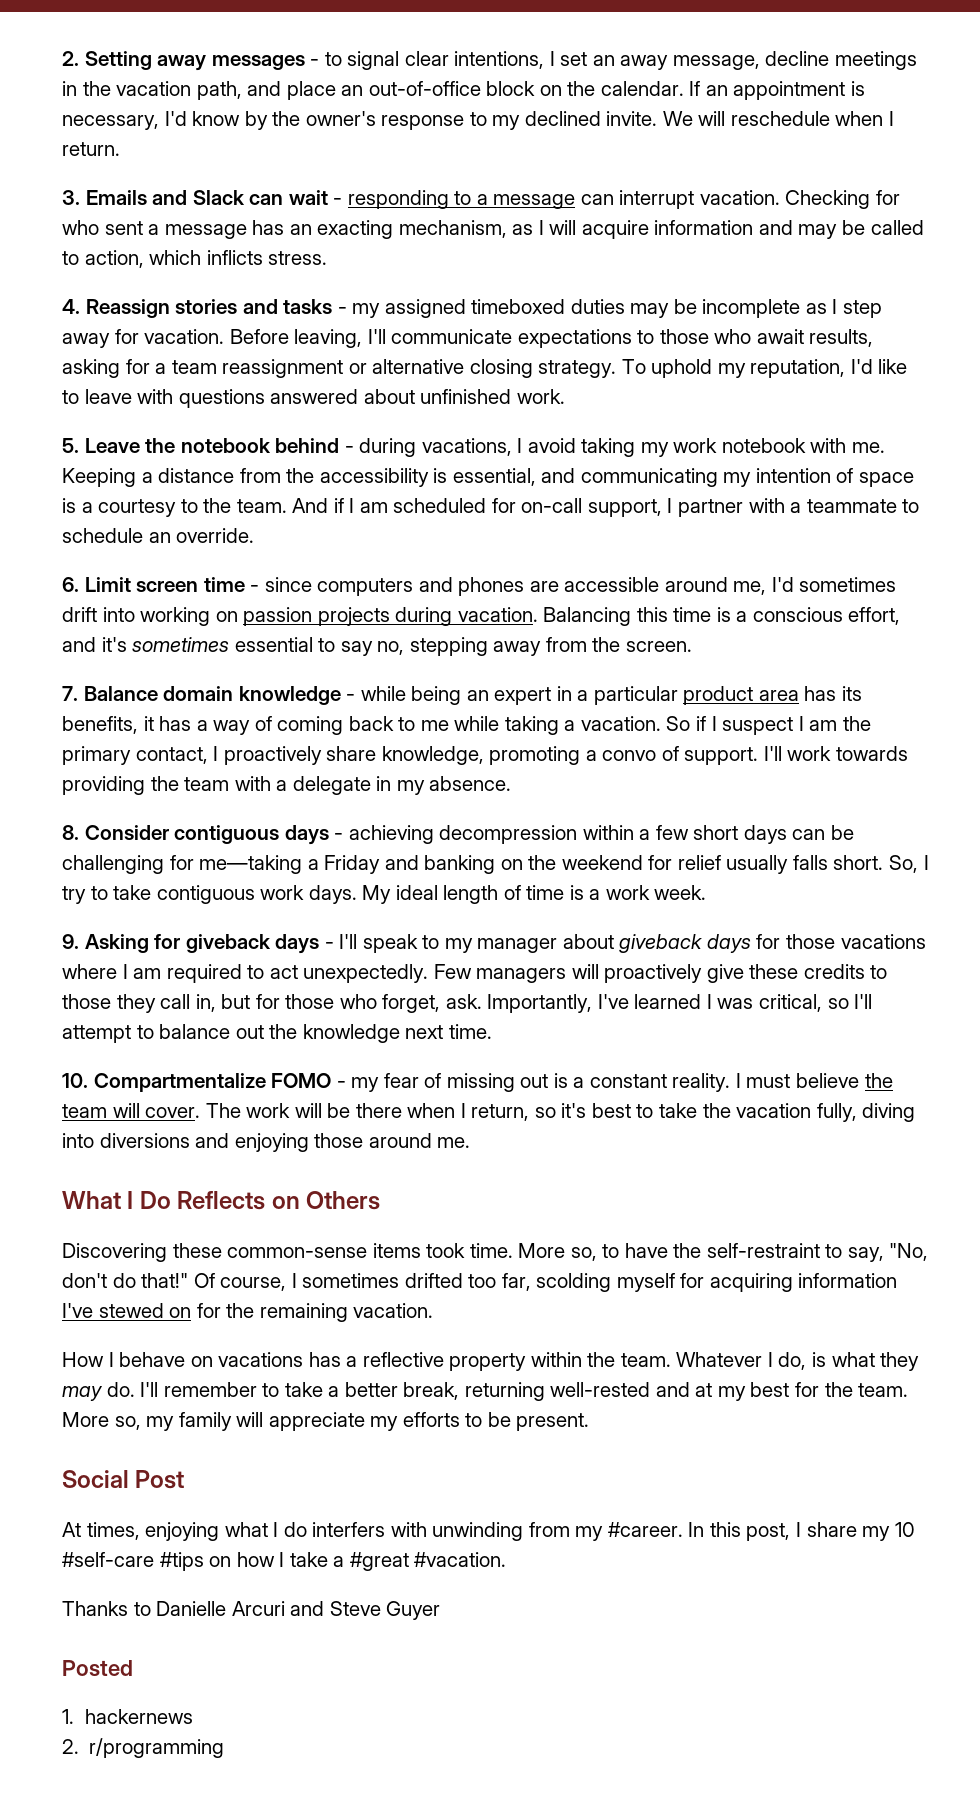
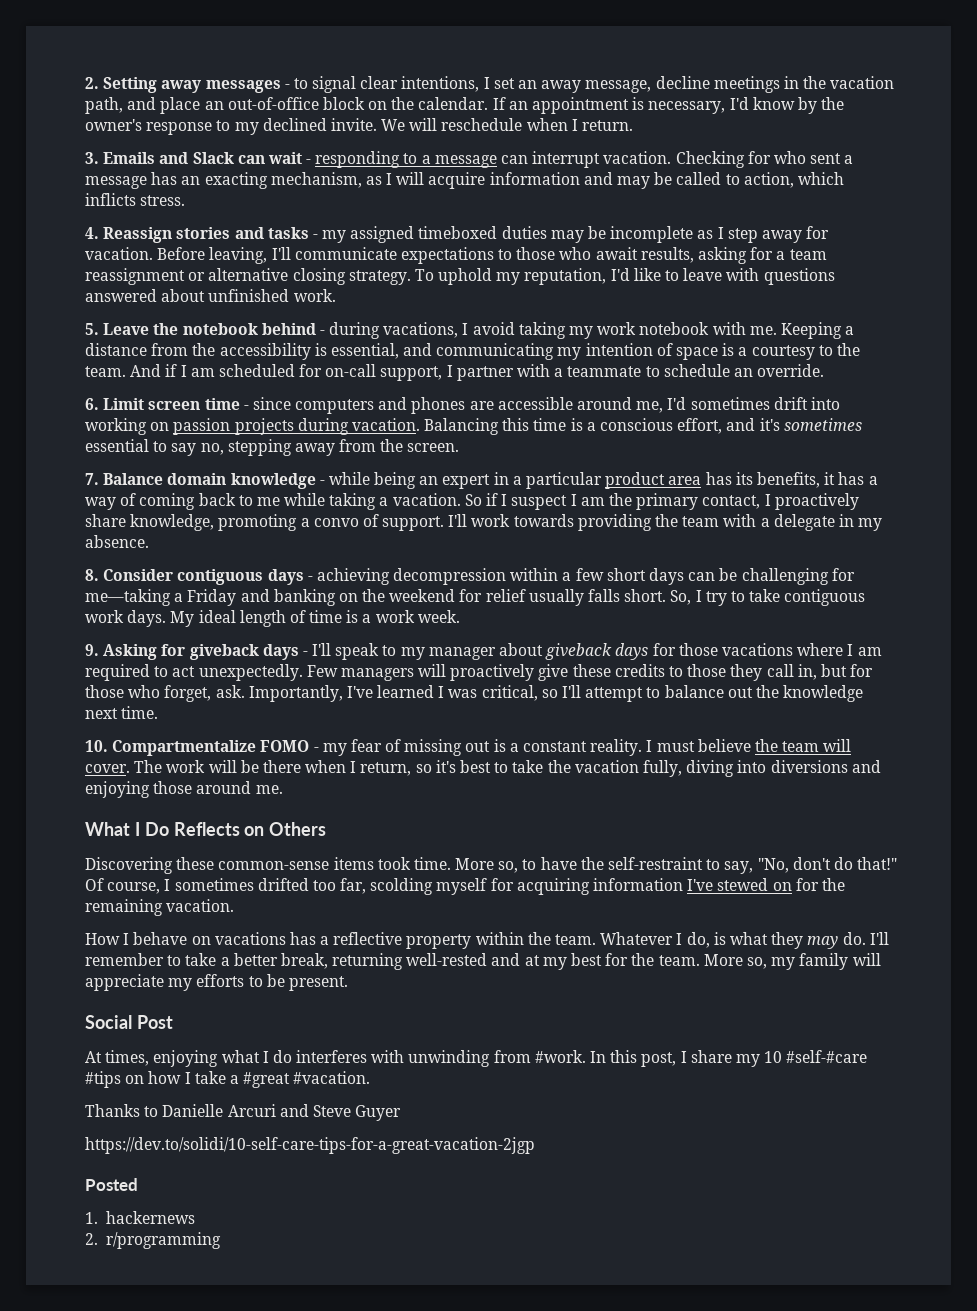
- At times, enjoying what I do interfers with unwinding from my #career.
+ At times, enjoying what I do interferes with unwinding from #work.
- In this post, I share my 10 #self-care #tips on how I take a #great #vacation.
+ In this post, I share my 10 #self-#care #tips on how I take a #great #vacation.
+ https://dev.to/solidi/10-self-care-tips-for-a-great-vacation-2jgp

